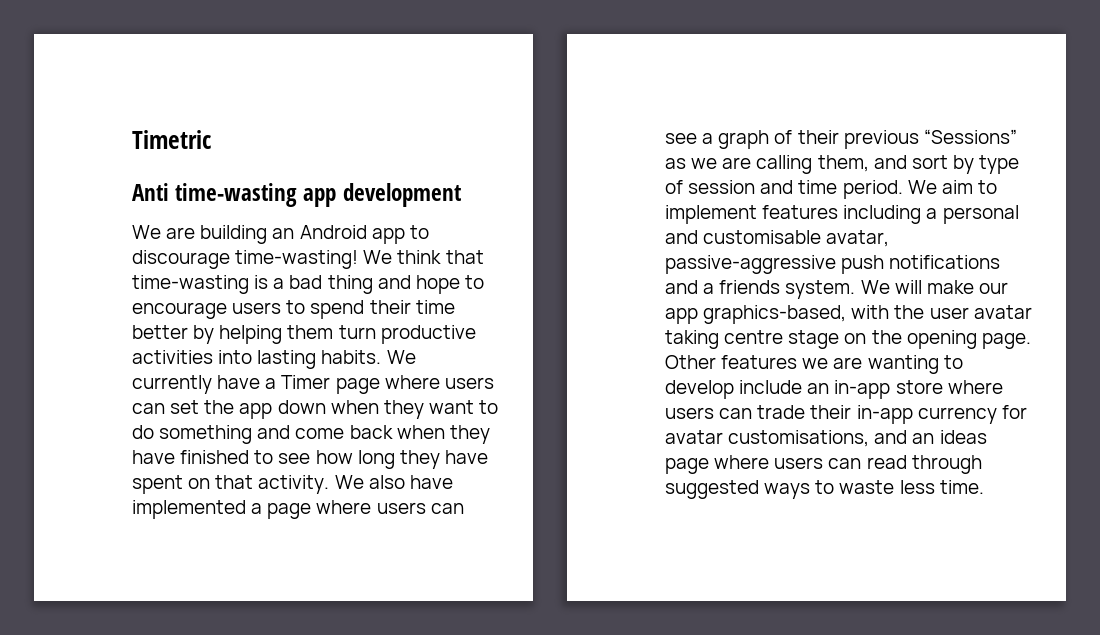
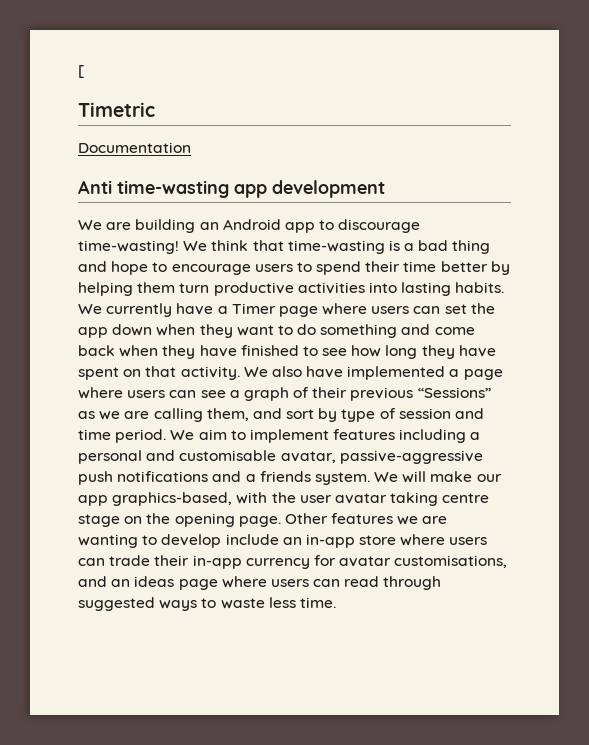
+ [
+ Documentation

